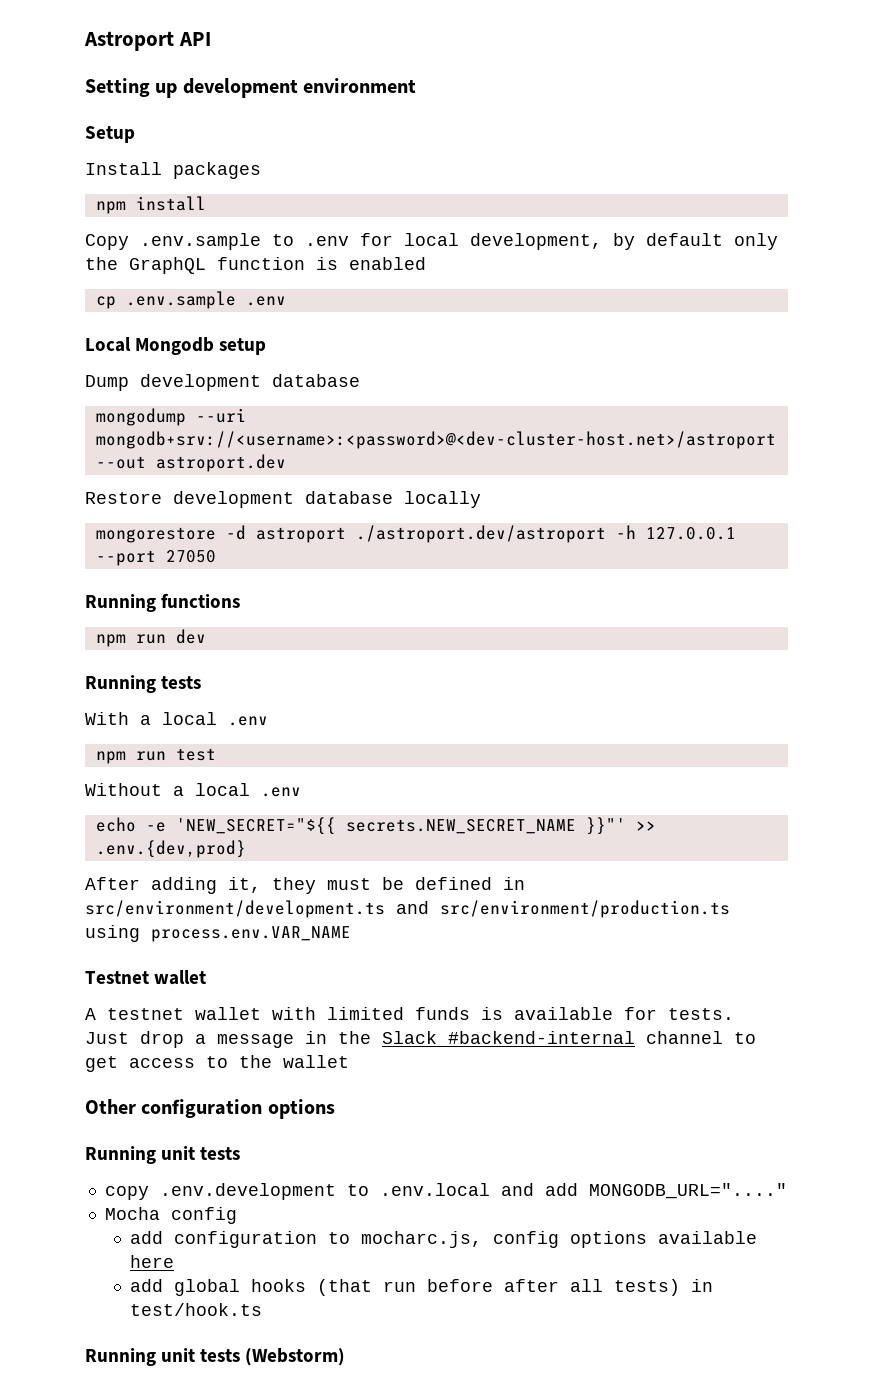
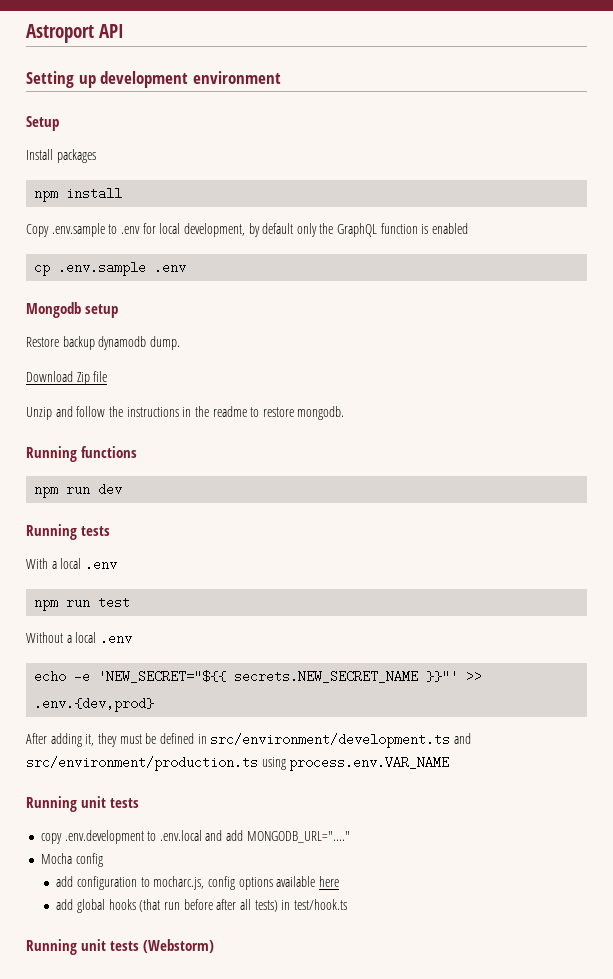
- Local Mongodb setup
+ Mongodb setup
- Dump development database
- mongodump --uri mongodb+srv://<username>:<password>@<dev-cluster-host.net>/astroport --out astroport.dev
- Restore development database locally
- mongorestore -d astroport ./astroport.dev/astroport -h 127.0.0.1 --port 27050
+ Restore backup dynamodb dump.
+ Download Zip file
+ Unzip and follow the instructions in the readme to restore mongodb.
- Testnet wallet
- A testnet wallet with limited funds is available for tests. Just drop a message in the Slack #backend-internal channel to get access to the wallet
- Other configuration options

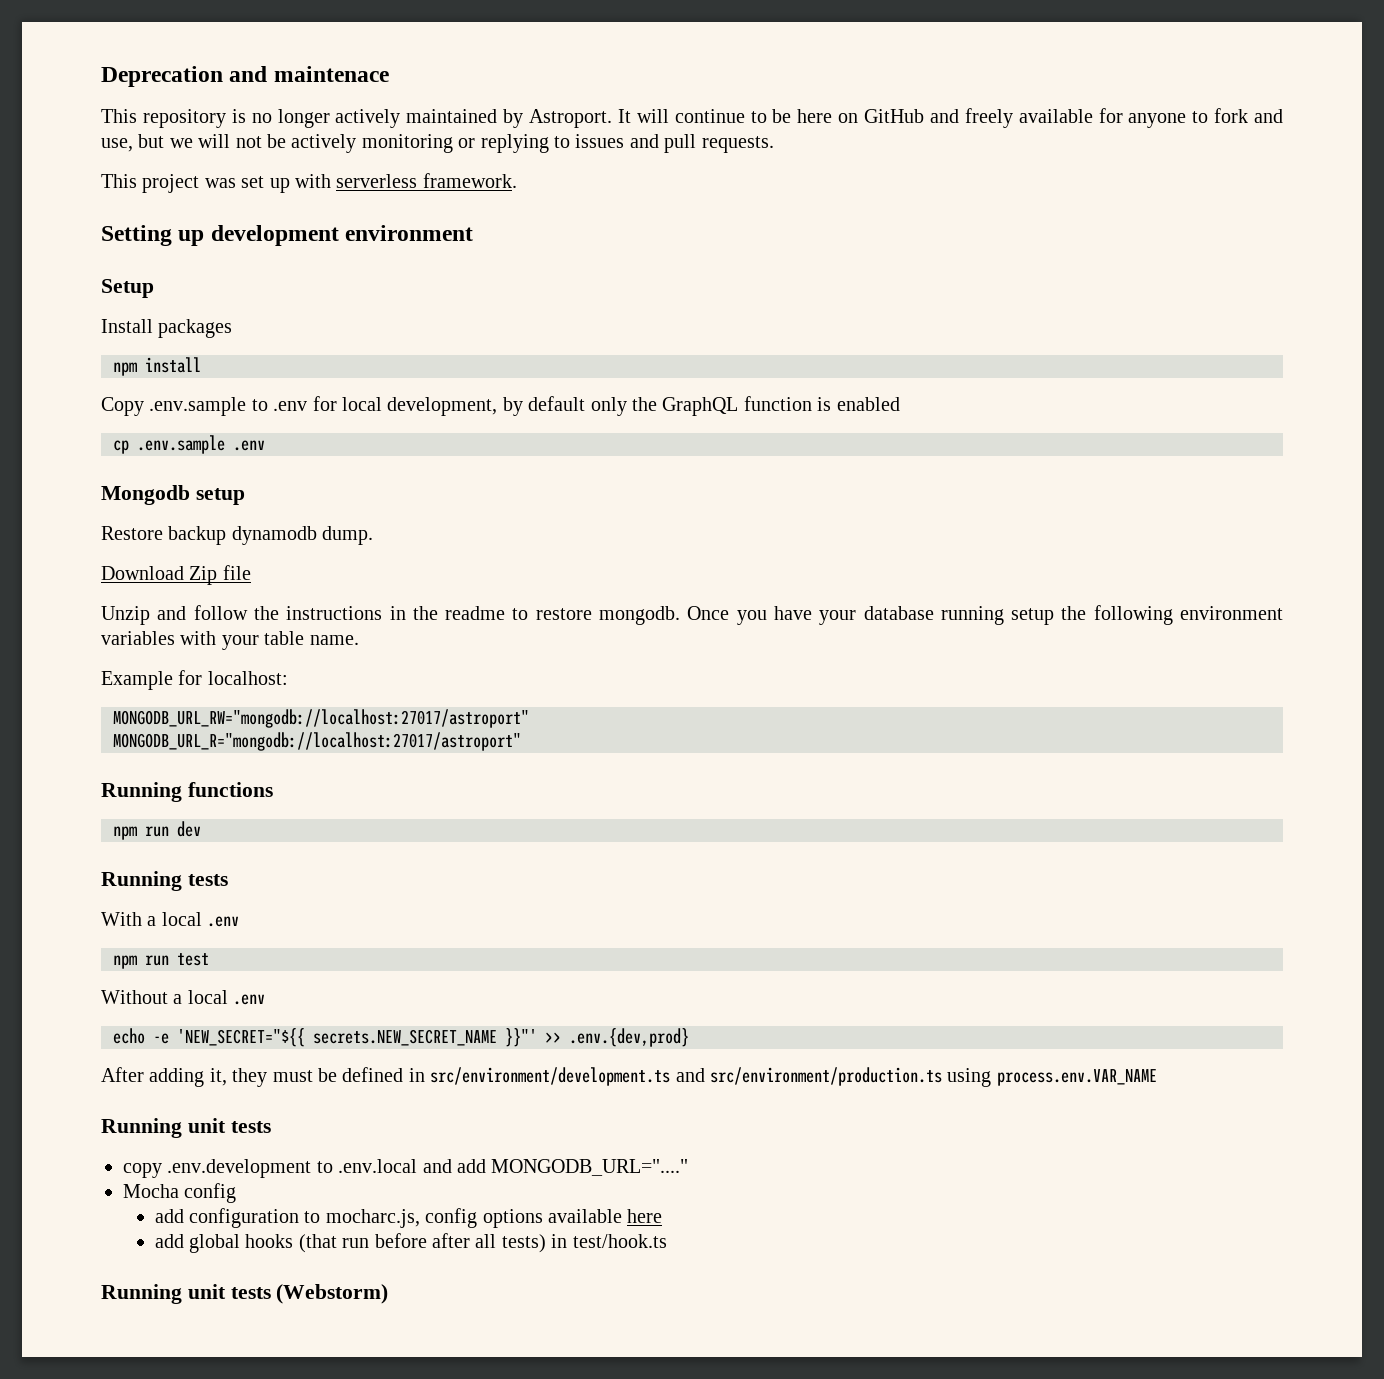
- Astroport API
+ Deprecation and maintenace
+ This repository is no longer actively maintained by Astroport. It will continue to be here on GitHub and freely available for anyone to fork and use, but we will not be actively monitoring or replying to issues and pull requests.
+ This project was set up with serverless framework.
+ Once you have your database running setup the following environment variables with your table name.
+ Example for localhost:
+ MONGODB_URL_RW="mongodb://localhost:27017/astroport"
+ MONGODB_URL_R="mongodb://localhost:27017/astroport"

